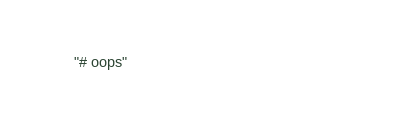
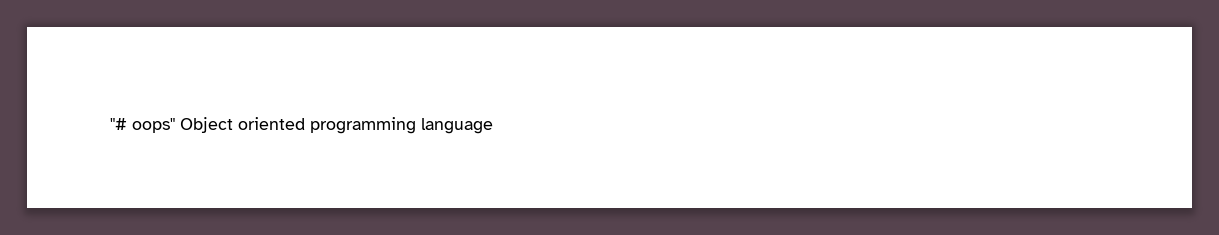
- "# oops"
+ "# oops" Object oriented programming language

